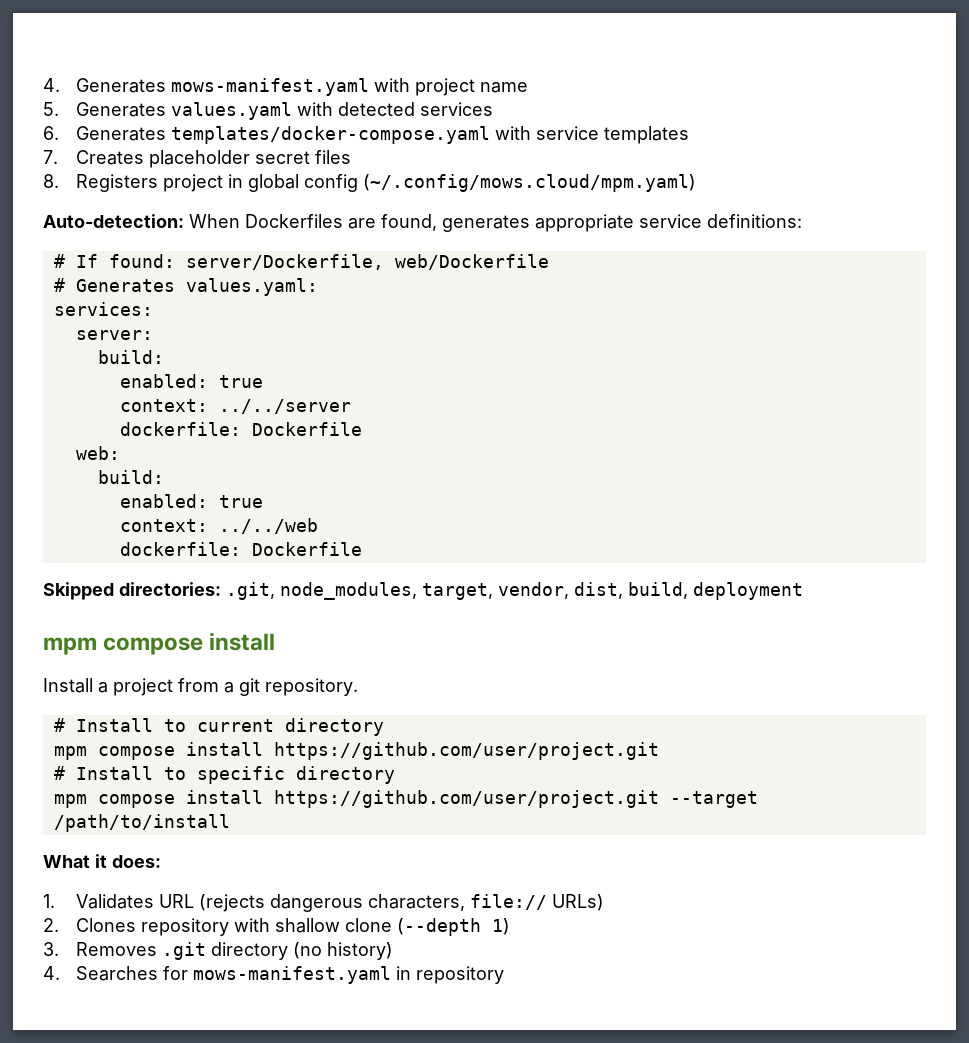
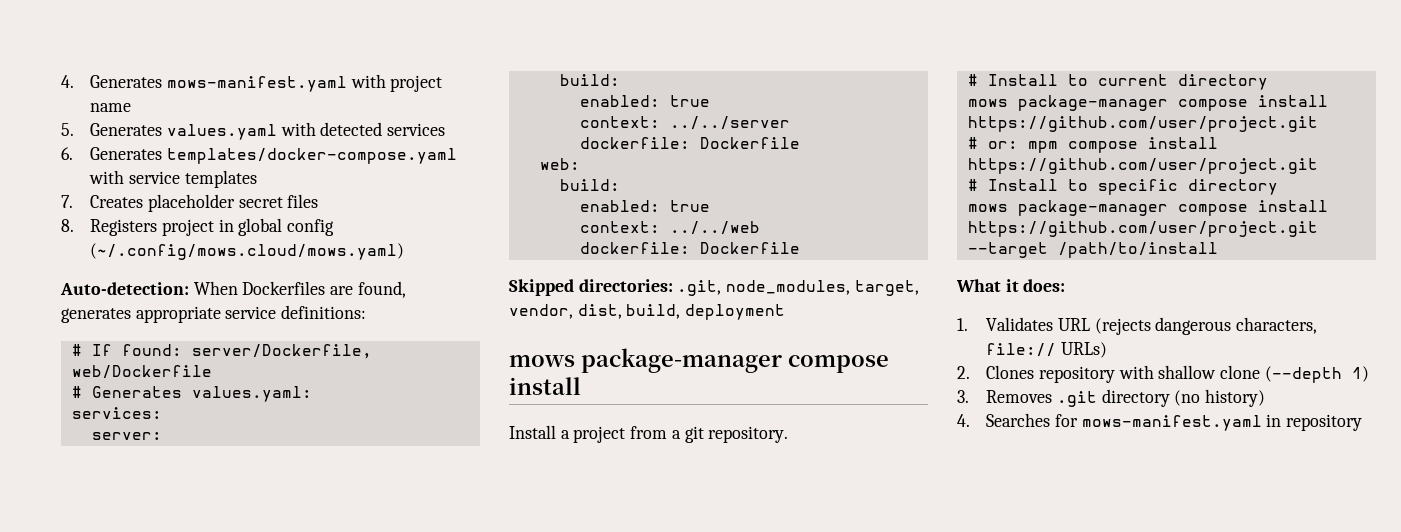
- 8. Registers project in global config (~/.config/mows.cloud/mpm.yaml)
+ 8. Registers project in global config (~/.config/mows.cloud/mows.yaml)
  Skipped directories: .git, node_modules, target, vendor, dist, build, deployment
- mpm compose install
+ mows package-manager compose install
  # Install to current directory
- mpm compose install https://github.com/user/project.git
+ mows package-manager compose install https://github.com/user/project.git
+ # or: mpm compose install https://github.com/user/project.git
- mpm compose install https://github.com/user/project.git --target /path/to/install
+ mows package-manager compose install https://github.com/user/project.git --target /path/to/install

